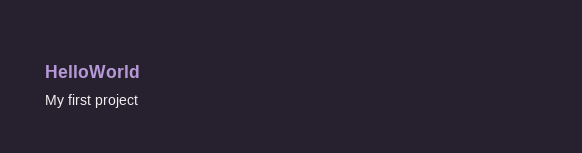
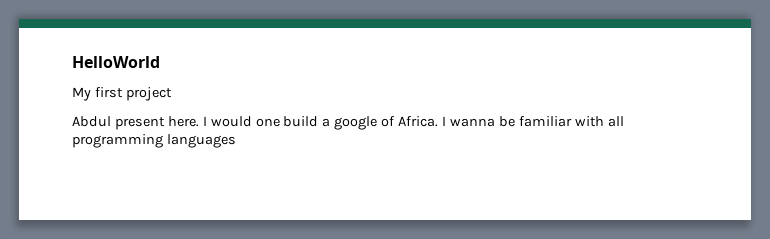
+ Abdul present here. I would one build a google of Africa. I wanna be familiar with all programming languages

